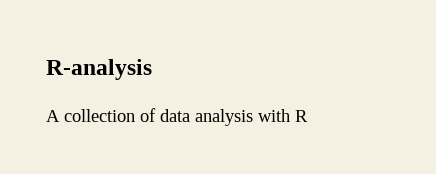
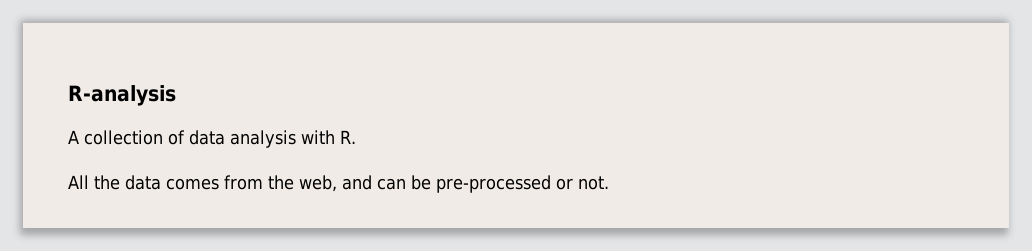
- A collection of data analysis with R
+ A collection of data analysis with R.
+ All the data comes from the web, and can be pre-processed or not.

